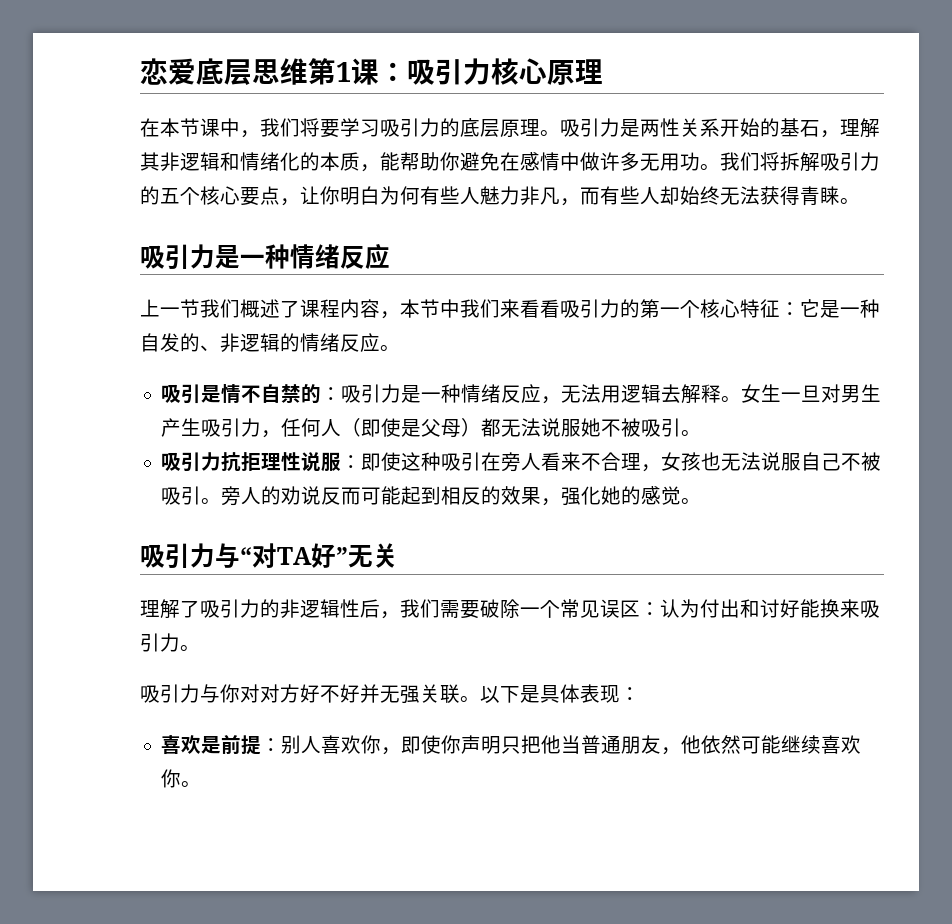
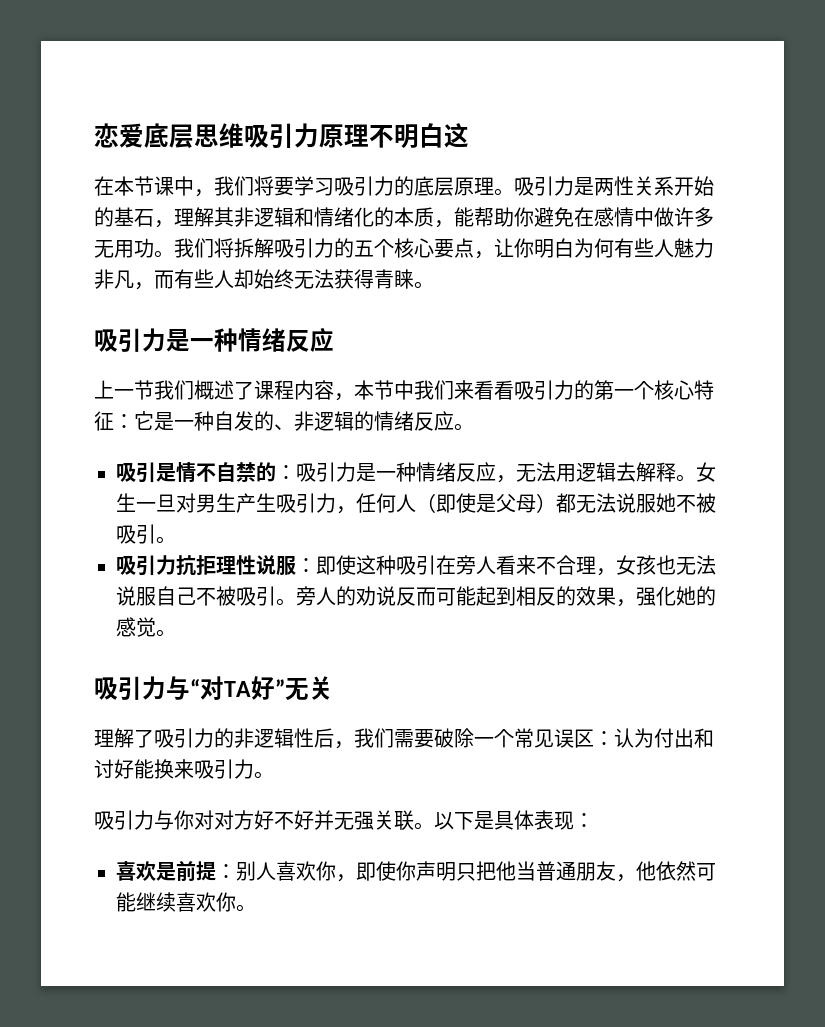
- 恋爱底层思维第1课：吸引力核心原理
+ 恋爱底层思维吸引力原理不明白这

